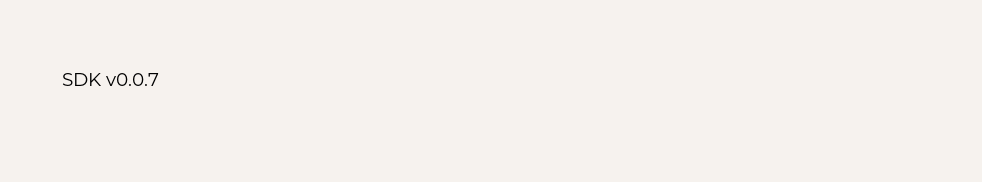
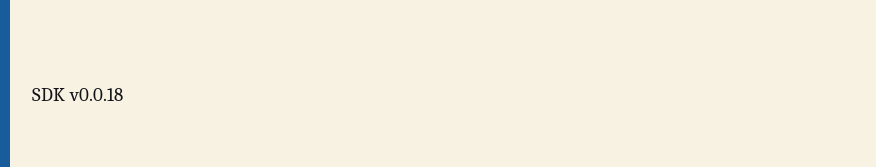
- SDK v0.0.7
+ SDK v0.0.18

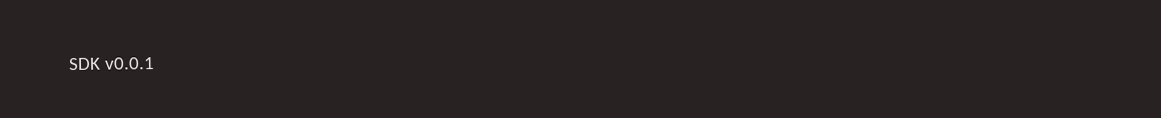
- SDK v0.0.18
+ SDK v0.0.1

